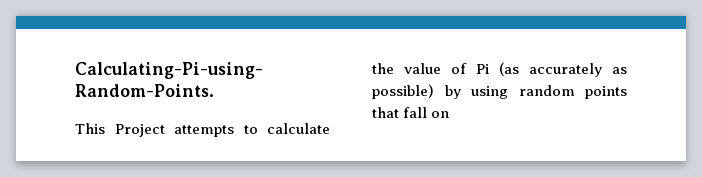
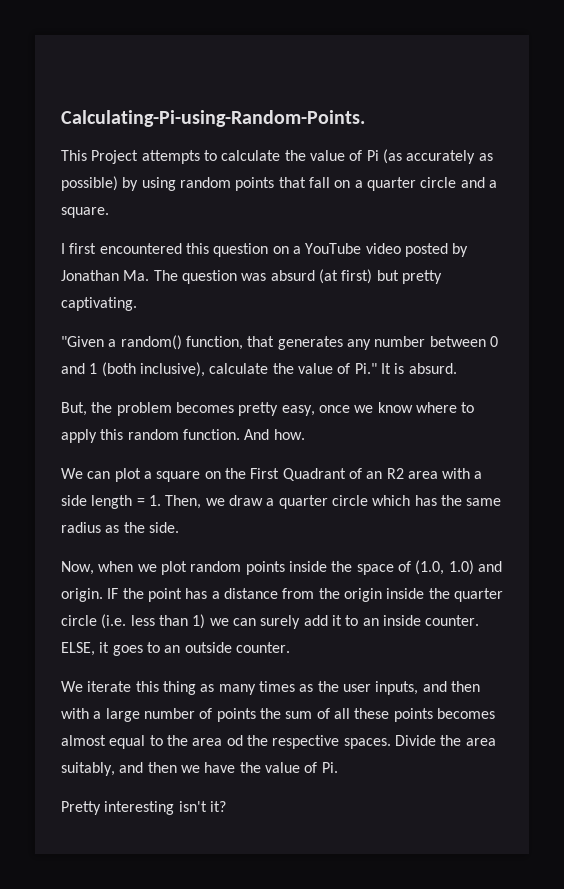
- This Project attempts to calculate the value of Pi (as accurately as possible) by using random points that fall on
+ This Project attempts to calculate the value of Pi (as accurately as possible) by using random points that fall on a quarter circle and a square.
+ I first encountered this question on a YouTube video posted by Jonathan Ma. The question was absurd (at first) but pretty captivating.
+ "Given a random() function, that generates any number between 0 and 1 (both inclusive), calculate the value of Pi." It is absurd.
+ But, the problem becomes pretty easy, once we know where to apply this random function. And how.
+ We can plot a square on the First Quadrant of an R2 area with a side length = 1. Then, we draw a quarter circle which has the same radius as the side.
+ Now, when we plot random points inside the space of (1.0, 1.0) and origin. IF the point has a distance from the origin inside the quarter circle (i.e. less than 1) we can surely add it to an inside counter. ELSE, it goes to an outside counter.
+ We iterate this thing as many times as the user inputs, and then with a large number of points the sum of all these points becomes almost equal to the area od the respective spaces. Divide the area suitably, and then we have the value of Pi.
+ Pretty interesting isn't it?

